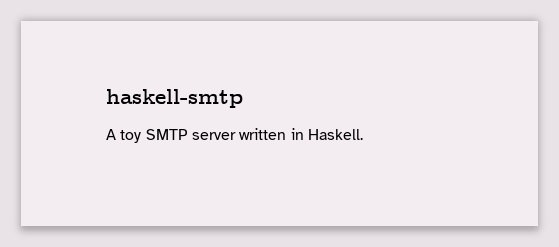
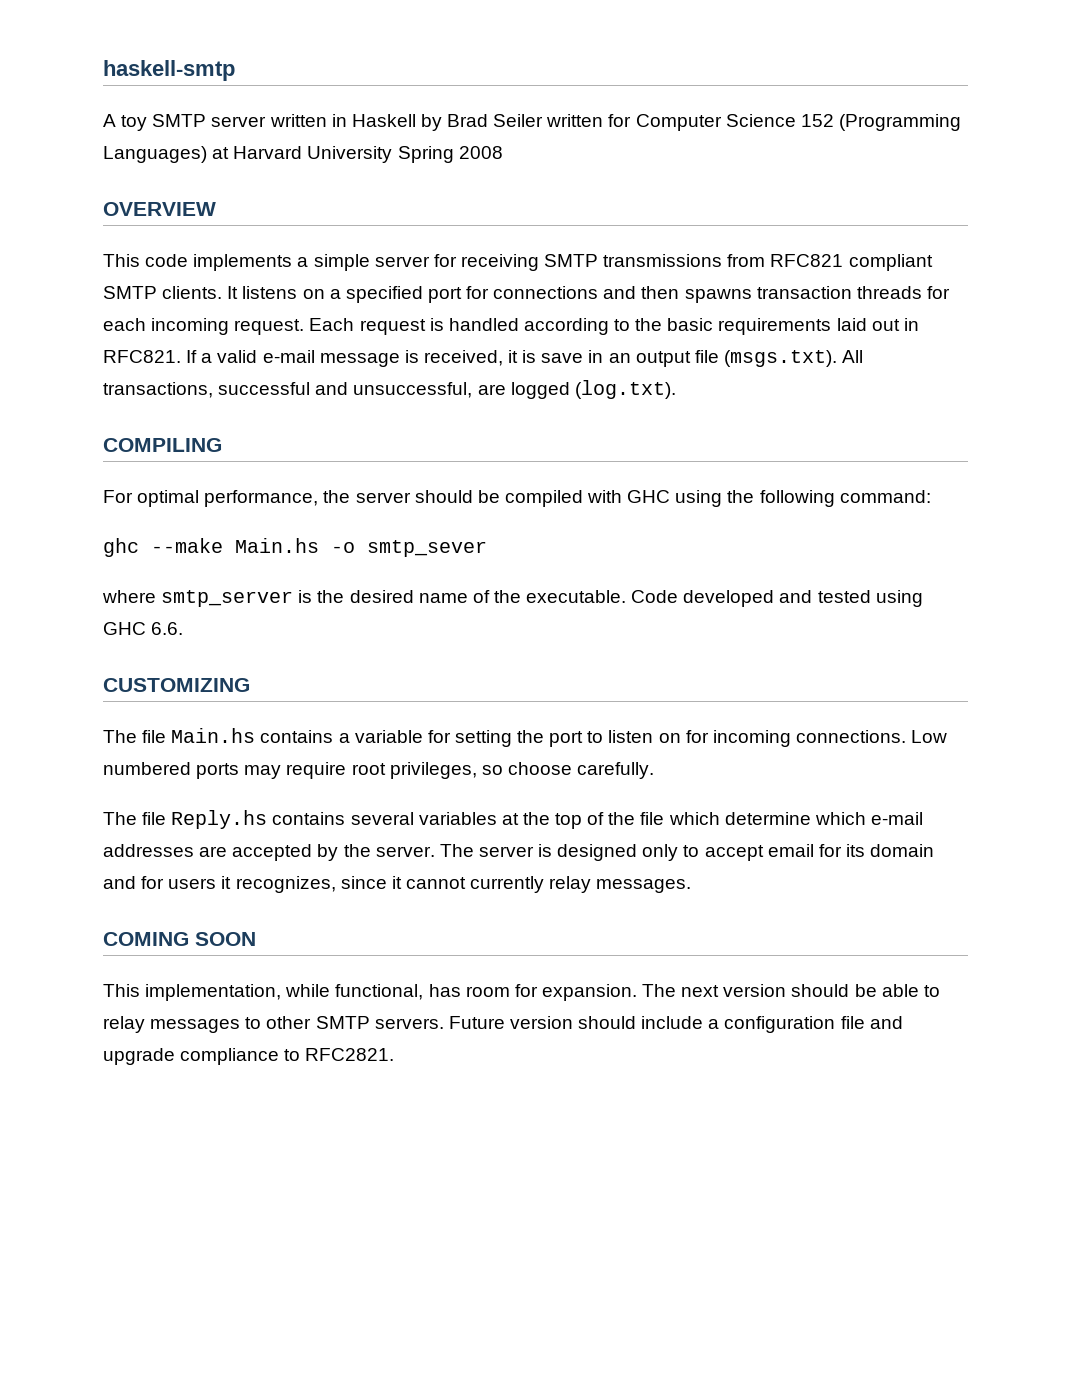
- A toy SMTP server written in Haskell.
+ A toy SMTP server written in Haskell by Brad Seiler written for Computer Science 152 (Programming Languages) at Harvard University Spring 2008
+ OVERVIEW
+ This code implements a simple server for receiving SMTP transmissions from RFC821 compliant SMTP clients. It listens on a specified port for connections and then spawns transaction threads for each incoming request. Each request is handled according to the basic requirements laid out in RFC821. If a valid e-mail message is received, it is save in an output file (msgs.txt). All transactions, successful and unsuccessful, are logged (log.txt).
+ COMPILING
+ For optimal performance, the server should be compiled with GHC using the following command:
+ ghc --make Main.hs -o smtp_sever
+ where smtp_server is the desired name of the executable. Code developed and tested using GHC 6.6.
+ CUSTOMIZING
+ The file Main.hs contains a variable for setting the port to listen on for incoming connections. Low numbered ports may require root privileges, so choose carefully.
+ The file Reply.hs contains several variables at the top of the file which determine which e-mail addresses are accepted by the server. The server is designed only to accept email for its domain and for users it recognizes, since it cannot currently relay messages.
+ COMING SOON
+ This implementation, while functional, has room for expansion. The next version should be able to relay messages to other SMTP servers. Future version should include a configuration file and upgrade compliance to RFC2821.

